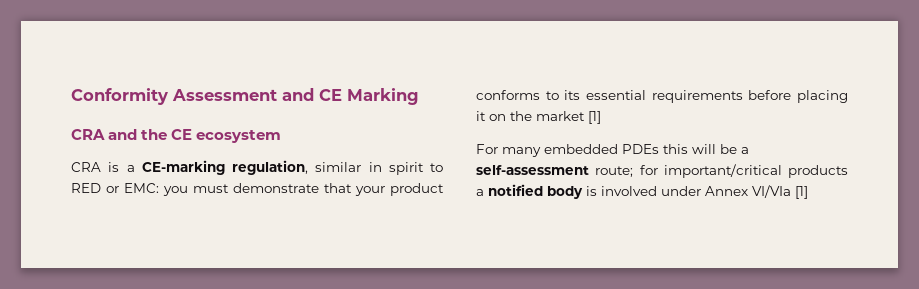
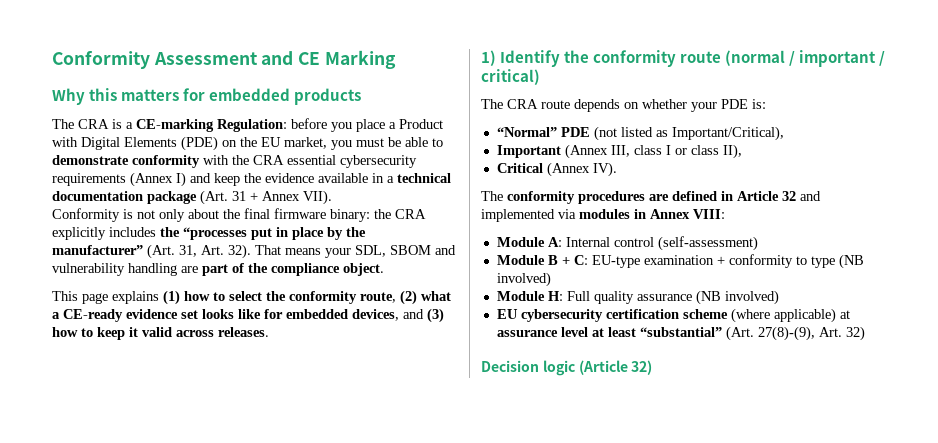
- CRA and the CE ecosystem
- CRA is a CE-marking regulation, similar in spirit to RED or EMC: you must demonstrate that your product conforms to its essential requirements before placing it on the market [1]
- For many embedded PDEs this will be a self-assessment route; for important/critical products a notified body is involved under Annex VI/VIa [1]
+ Why this matters for embedded products
+ The CRA is a CE-marking Regulation: before you place a Product with Digital Elements (PDE) on the EU market, you must be able to demonstrate conformity with the CRA essential cybersecurity requirements (Annex I) and keep the evidence available in a technical documentation package (Art. 31 + Annex VII).
+ Conformity is not only about the final firmware binary: the CRA explicitly includes the “processes put in place by the manufacturer” (Art. 31, Art. 32). That means your SDL, SBOM and vulnerability handling are part of the compliance object.
+ This page explains (1) how to select the conformity route, (2) what a CE-ready evidence set looks like for embedded devices, and (3) how to keep it valid across releases.
+ 1) Identify the conformity route (normal / important / critical)
+ The CRA route depends on whether your PDE is:
+ “Normal” PDE (not listed as Important/Critical),
+ Important (Annex III, class I or class II),
+ Critical (Annex IV).
+ The conformity procedures are defined in Article 32 and implemented via modules in Annex VIII:
+ Module A: Internal control (self-assessment)
+ Module B + C: EU-type examination + conformity to type (NB involved)
+ Module H: Full quality assurance (NB involved)
+ EU cybersecurity certification scheme (where applicable) at assurance level at least “substantial” (Art. 27(8)-(9), Art. 32)
+ Decision logic (Article 32)

